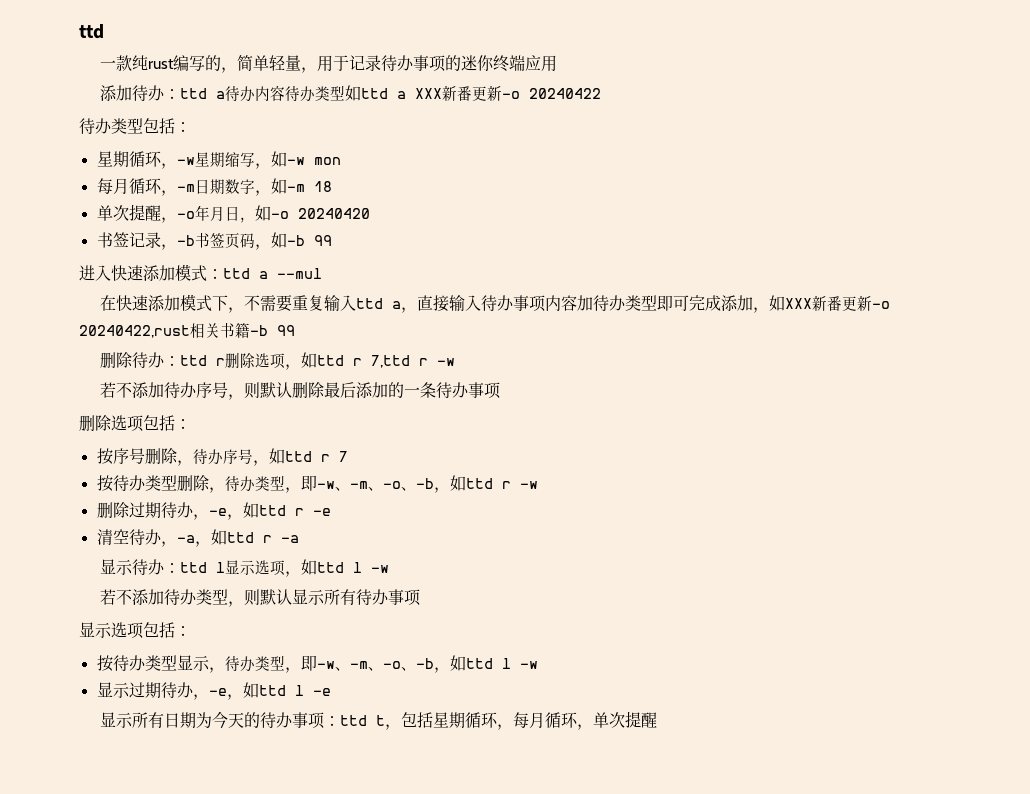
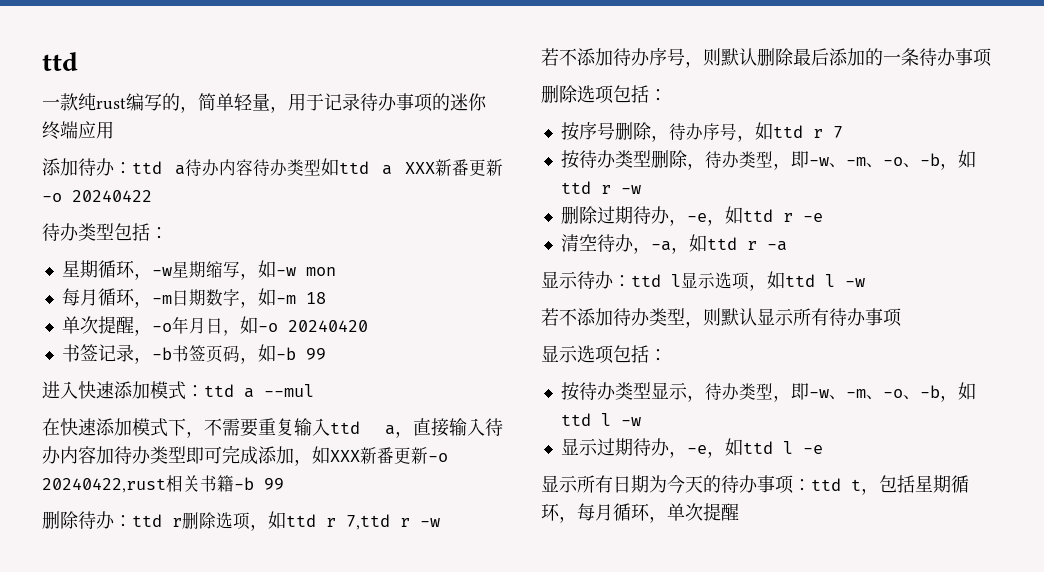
- 在快速添加模式下，不需要重复输入ttd a，直接输入待办事项内容加待办类型即可完成添加，如XXX新番更新-o 20240422,rust相关书籍-b 99
+ 在快速添加模式下，不需要重复输入ttd a，直接输入待办内容加待办类型即可完成添加，如XXX新番更新-o 20240422,rust相关书籍-b 99

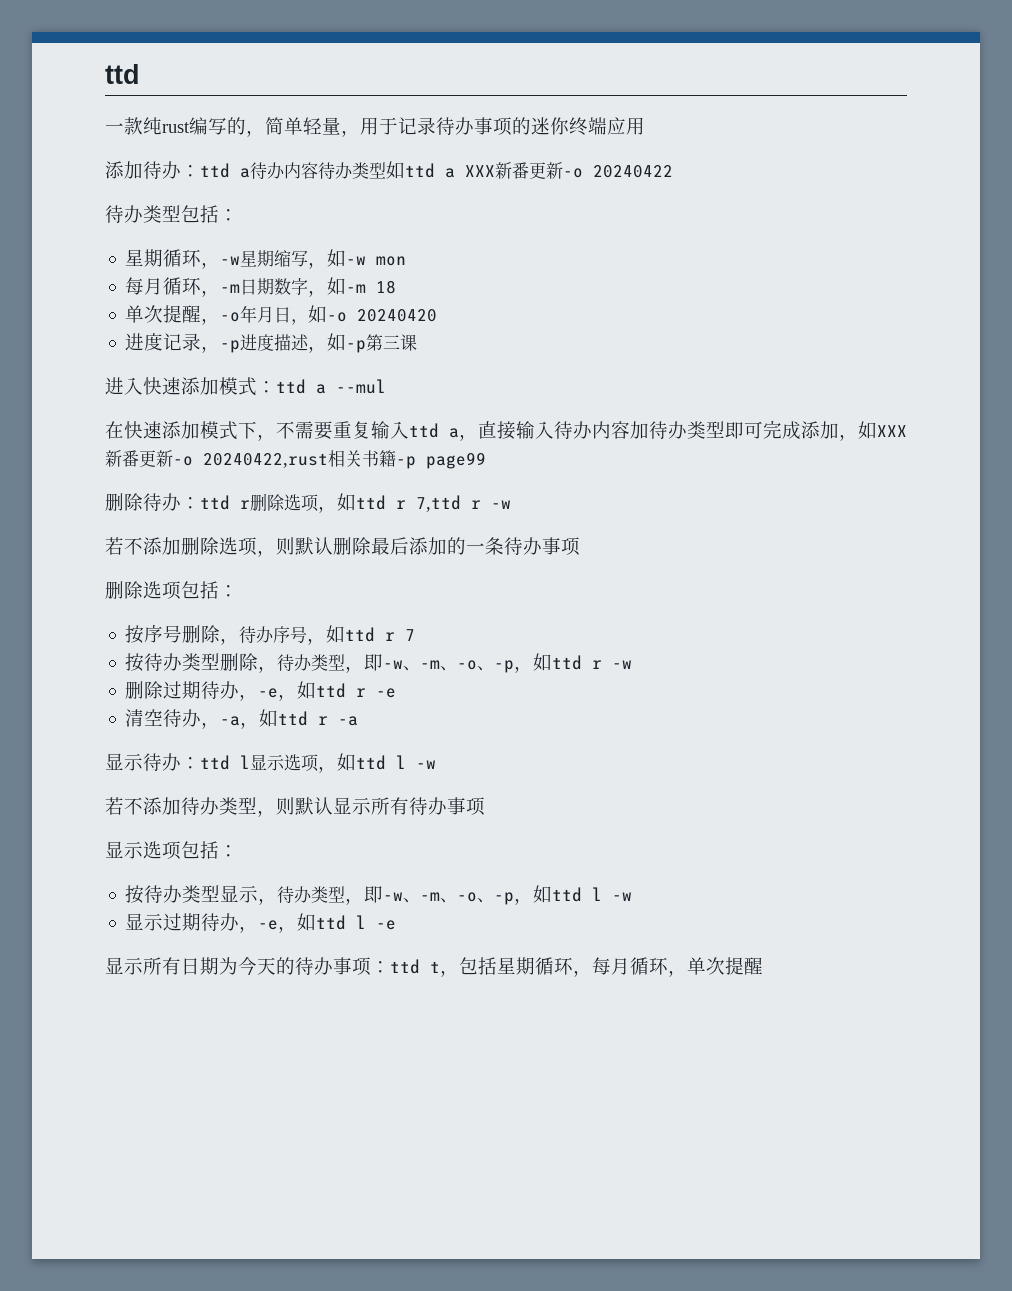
- 书签记录，-b书签页码，如-b 99
+ 进度记录，-p进度描述，如-p第三课
- 在快速添加模式下，不需要重复输入ttd a，直接输入待办内容加待办类型即可完成添加，如XXX新番更新-o 20240422,rust相关书籍-b 99
+ 在快速添加模式下，不需要重复输入ttd a，直接输入待办内容加待办类型即可完成添加，如XXX新番更新-o 20240422,rust相关书籍-p page99
- 若不添加待办序号，则默认删除最后添加的一条待办事项
+ 若不添加删除选项，则默认删除最后添加的一条待办事项
- 按待办类型删除，待办类型，即-w、-m、-o、-b，如ttd r -w
+ 按待办类型删除，待办类型，即-w、-m、-o、-p，如ttd r -w
- 按待办类型显示，待办类型，即-w、-m、-o、-b，如ttd l -w
+ 按待办类型显示，待办类型，即-w、-m、-o、-p，如ttd l -w

